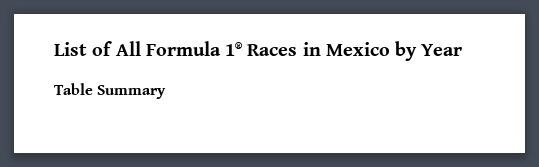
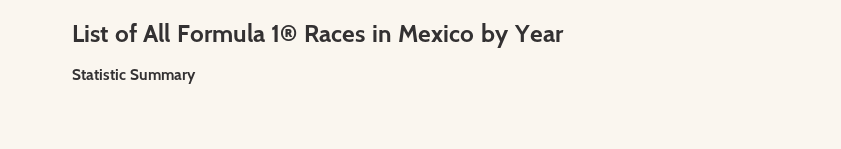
- Table Summary
+ Statistic Summary

